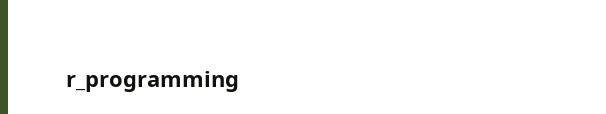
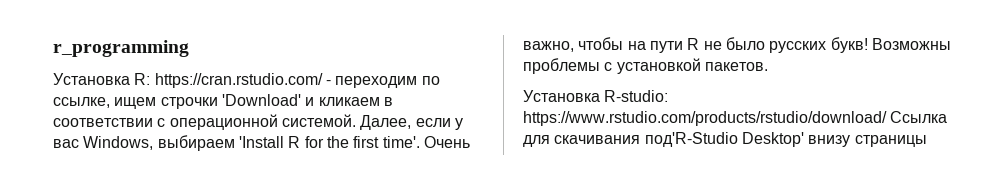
+ Установка R: https://cran.rstudio.com/ - переходим по ссылке, ищем строчки 'Download' и кликаем в соответствии с операционной системой. Далее, если у вас Windows, выбираем 'Install R for the first time'. Очень важно, чтобы на пути R не было русских букв! Возможны проблемы с установкой пакетов.
+ Установка R-studio: https://www.rstudio.com/products/rstudio/download/ Ссылка для скачивания под'R-Studio Desktop' внизу страницы

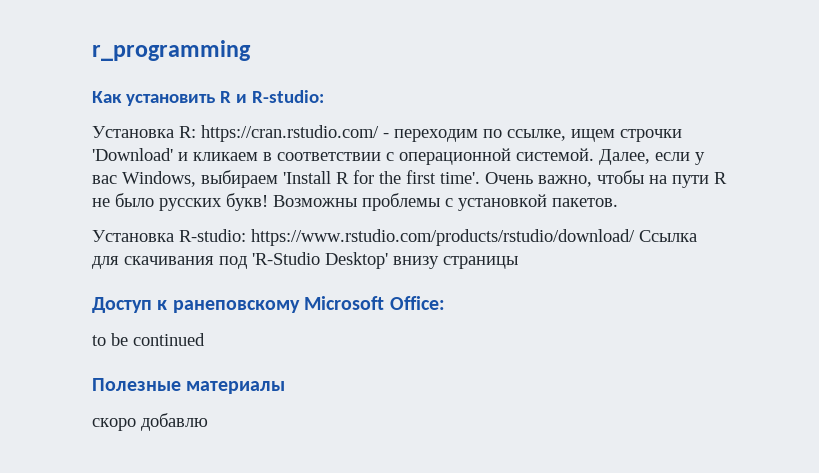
+ Как установить R и R-studio:
- Установка R-studio: https://www.rstudio.com/products/rstudio/download/ Ссылка для скачивания под'R-Studio Desktop' внизу страницы
+ Установка R-studio: https://www.rstudio.com/products/rstudio/download/ Ссылка для скачивания под 'R-Studio Desktop' внизу страницы
+ Доступ к ранеповскому Microsoft Office:
+ to be continued
+ Полезные материалы
+ скоро добавлю

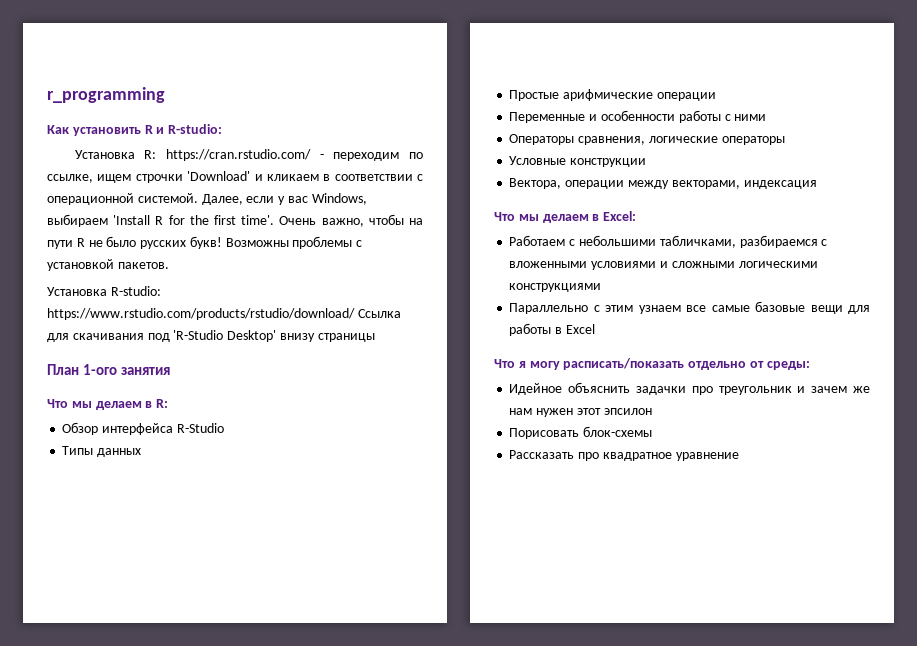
- Доступ к ранеповскому Microsoft Office:
- to be continued
- Полезные материалы
- скоро добавлю
+ План 1-ого занятия
+ Что мы делаем в R:
+ Обзор интерфейса R-Studio
+ Типы данных
+ Простые арифмические операции
+ Переменные и особенности работы с ними
+ Операторы сравнения, логические операторы
+ Условные конструкции
+ Вектора, операции между векторами, индексация
+ Что мы делаем в Excel:
+ Работаем с небольшими табличками, разбираемся с вложенными условиями и сложными логическими конструкциями
+ Параллельно с этим узнаем все самые базовые вещи для работы в Excel
+ Что я могу расписать/показать отдельно от среды:
+ Идейное объяснить задачки про треугольник и зачем же нам нужен этот эпсилон
+ Порисовать блок-схемы
+ Рассказать про квадратное уравнение

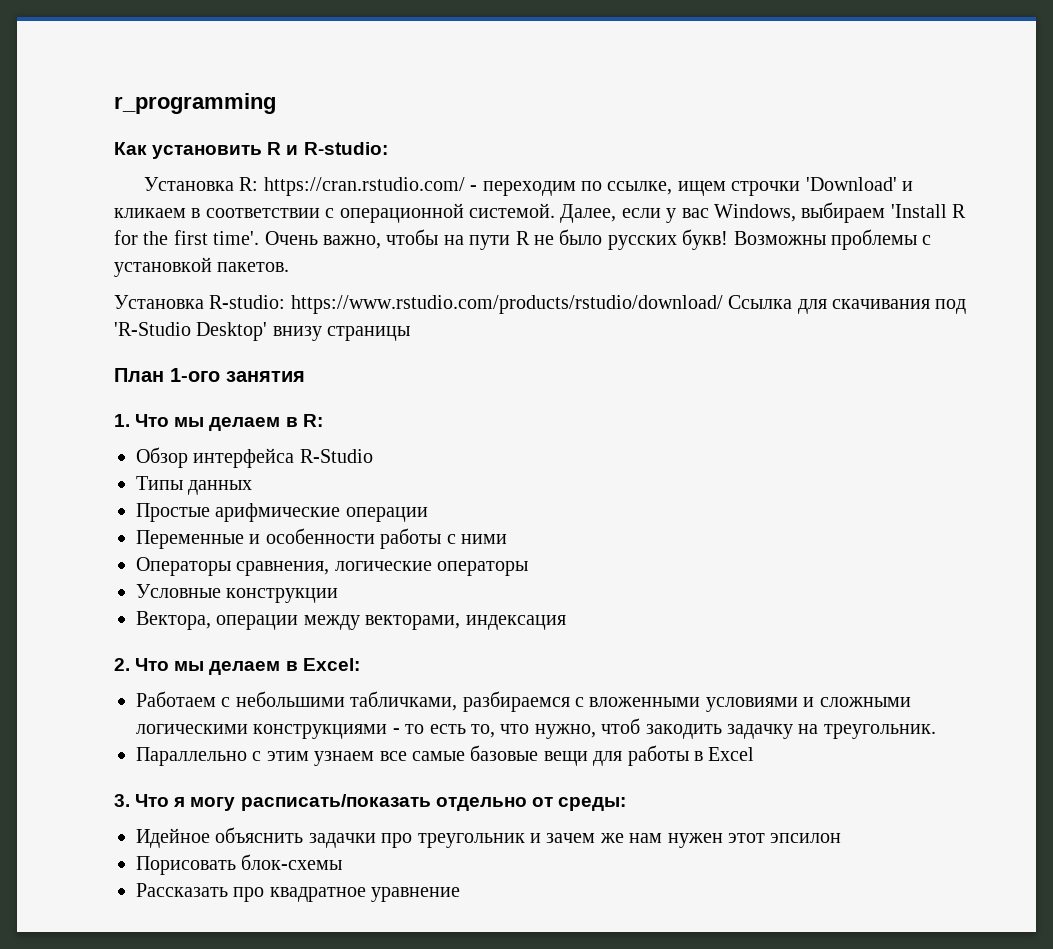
- Что мы делаем в R:
+ 1. Что мы делаем в R:
- Что мы делаем в Excel:
+ 2. Что мы делаем в Excel:
- Работаем с небольшими табличками, разбираемся с вложенными условиями и сложными логическими конструкциями
+ Работаем с небольшими табличками, разбираемся с вложенными условиями и сложными логическими конструкциями - то есть то, что нужно, чтоб закодить задачку на треугольник.
- Что я могу расписать/показать отдельно от среды:
+ 3. Что я могу расписать/показать отдельно от среды:

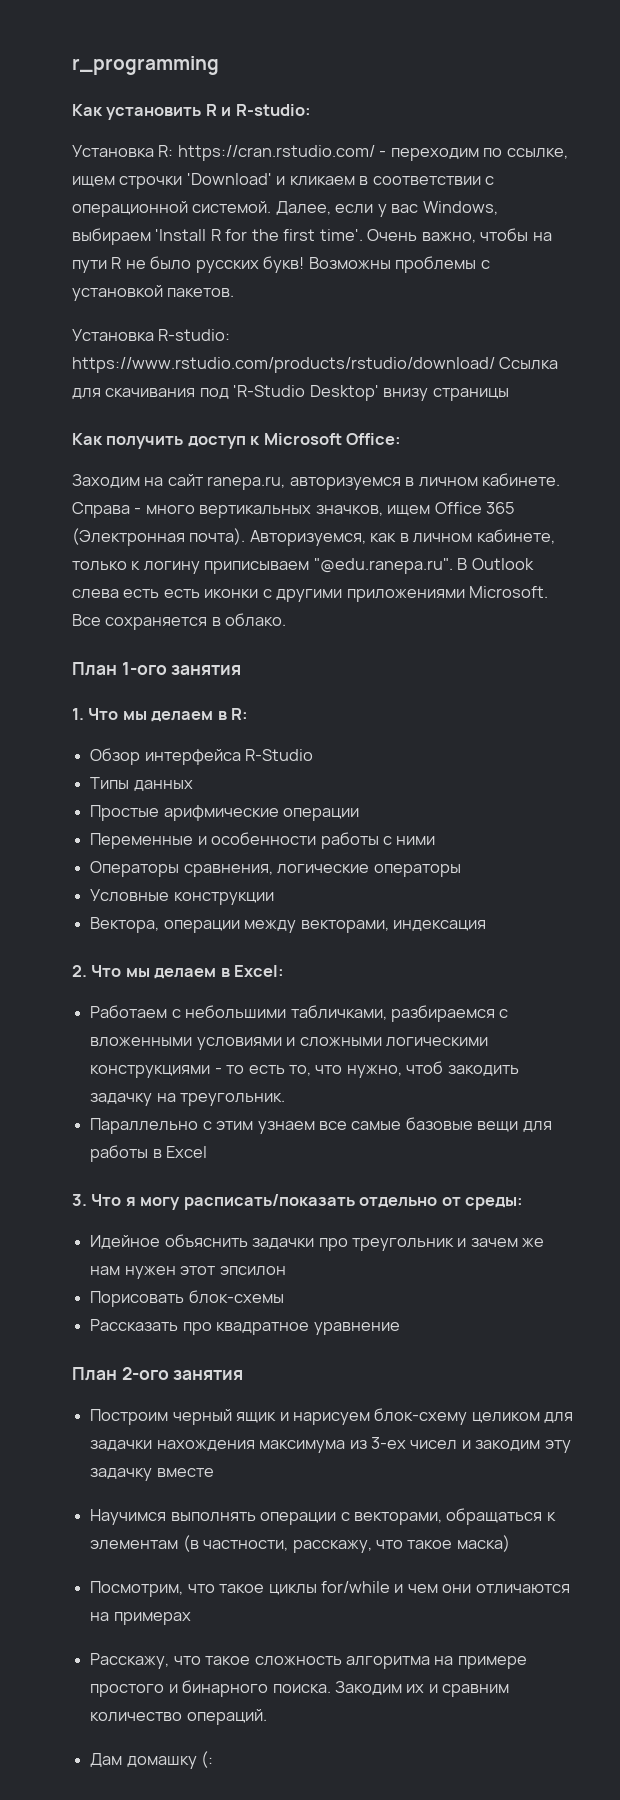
+ Как получить доступ к Microsoft Office:
+ Заходим на сайт ranepa.ru, авторизуемся в личном кабинете. Справа - много вертикальных значков, ищем Office 365 (Электронная почта). Авторизуемся, как в личном кабинете, только к логину приписываем "@edu.ranepa.ru". В Outlook слева есть есть иконки с другими приложениями Microsoft. Все сохраняется в облако.
+ План 2-ого занятия
+ Построим черный ящик и нарисуем блок-схему целиком для задачки нахождения максимума из 3-ех чисел и закодим эту задачку вместе
+ Научимся выполнять операции с векторами, обращаться к элементам (в частности, расскажу, что такое маска)
+ Посмотрим, что такое циклы for/while и чем они отличаются на примерах
+ Расскажу, что такое сложность алгоритма на примере простого и бинарного поиска. Закодим их и сравним количество операций.
+ Дам домашку (:

